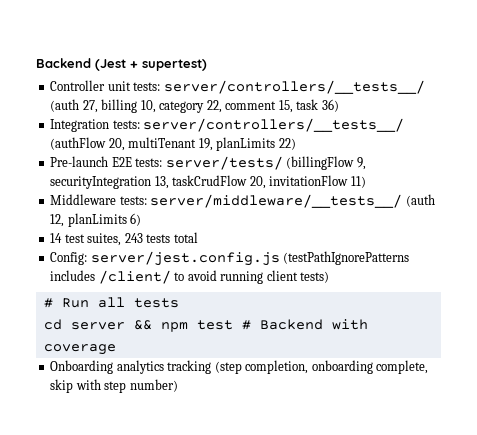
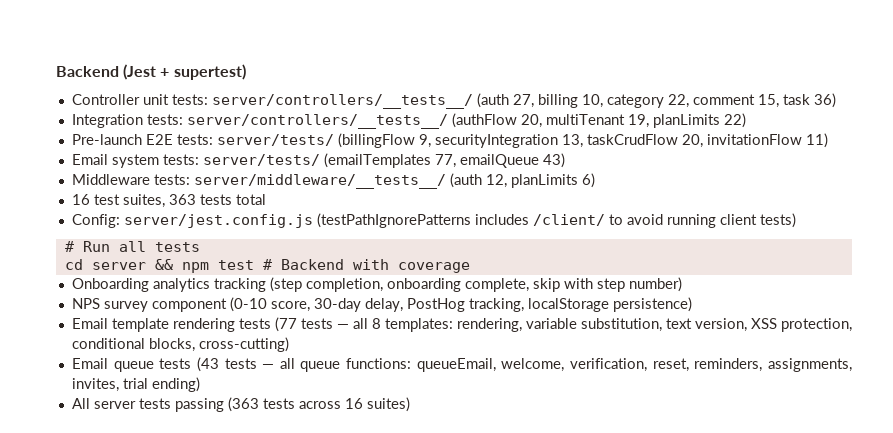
+ Email system tests: server/tests/ (emailTemplates 77, emailQueue 43)
- 14 test suites, 243 tests total
+ 16 test suites, 363 tests total
+ NPS survey component (0-10 score, 30-day delay, PostHog tracking, localStorage persistence)
+ Email template rendering tests (77 tests — all 8 templates: rendering, variable substitution, text version, XSS protection, conditional blocks, cross-cutting)
+ Email queue tests (43 tests — all queue functions: queueEmail, welcome, verification, reset, reminders, assignments, invites, trial ending)
+ All server tests passing (363 tests across 16 suites)

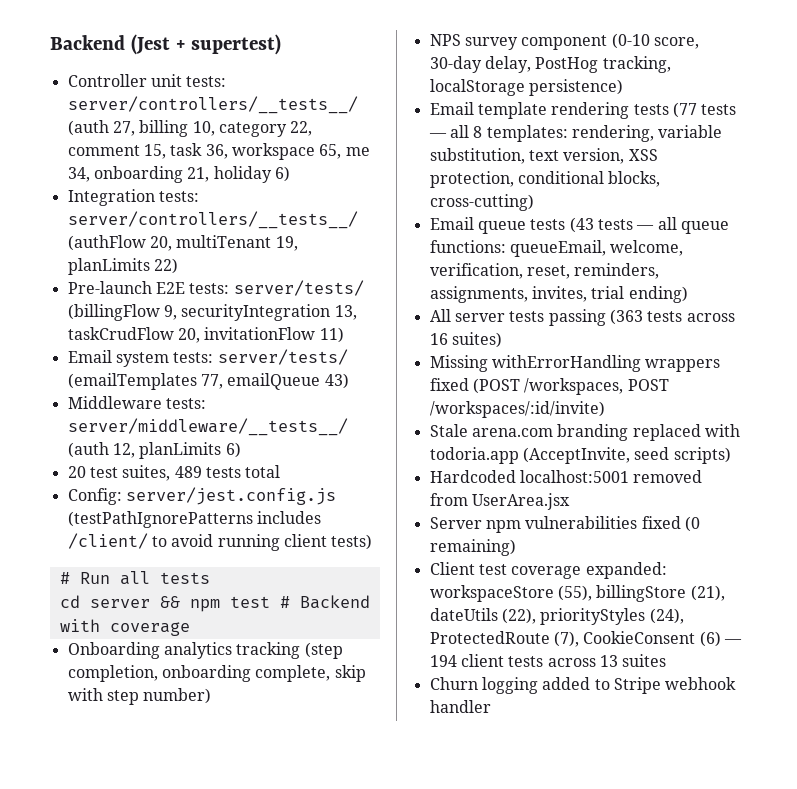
- Controller unit tests: server/controllers/__tests__/ (auth 27, billing 10, category 22, comment 15, task 36)
+ Controller unit tests: server/controllers/__tests__/ (auth 27, billing 10, category 22, comment 15, task 36, workspace 65, me 34, onboarding 21, holiday 6)
- 16 test suites, 363 tests total
+ 20 test suites, 489 tests total
+ Missing withErrorHandling wrappers fixed (POST /workspaces, POST /workspaces/:id/invite)
+ Stale arena.com branding replaced with todoria.app (AcceptInvite, seed scripts)
+ Hardcoded localhost:5001 removed from UserArea.jsx
+ Server npm vulnerabilities fixed (0 remaining)
+ Client test coverage expanded: workspaceStore (55), billingStore (21), dateUtils (22), priorityStyles (24), ProtectedRoute (7), CookieConsent (6) — 194 client tests across 13 suites
+ Churn logging added to Stripe webhook handler

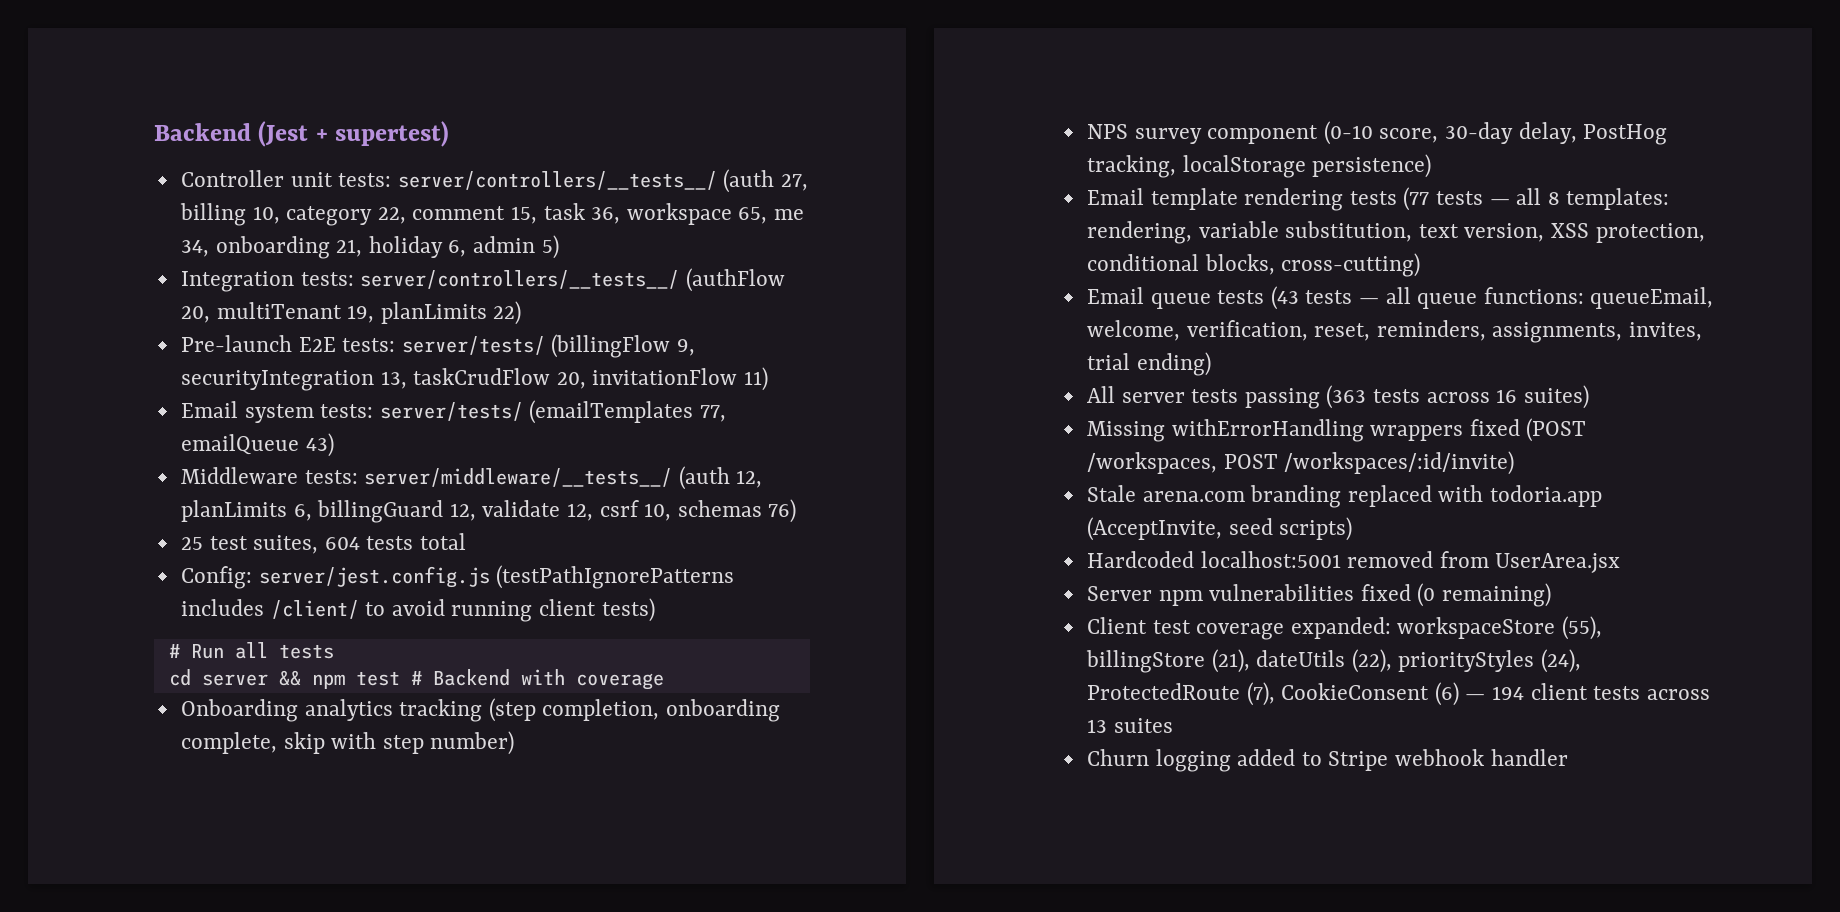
- Controller unit tests: server/controllers/__tests__/ (auth 27, billing 10, category 22, comment 15, task 36, workspace 65, me 34, onboarding 21, holiday 6)
+ Controller unit tests: server/controllers/__tests__/ (auth 27, billing 10, category 22, comment 15, task 36, workspace 65, me 34, onboarding 21, holiday 6, admin 5)
- Middleware tests: server/middleware/__tests__/ (auth 12, planLimits 6)
- 20 test suites, 489 tests total
+ Middleware tests: server/middleware/__tests__/ (auth 12, planLimits 6, billingGuard 12, validate 12, csrf 10, schemas 76)
+ 25 test suites, 604 tests total

